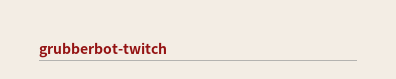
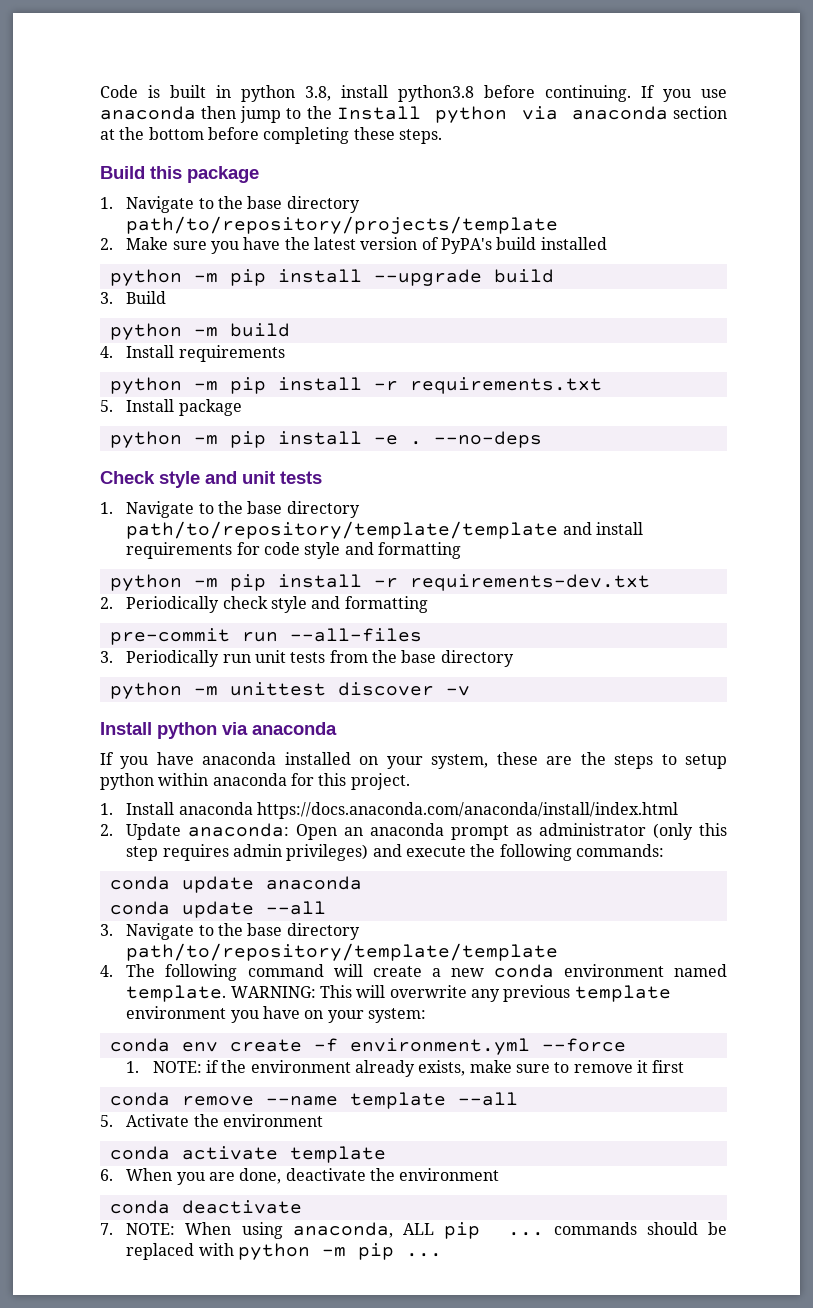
- grubberbot-twitch
+ Code is built in python 3.8, install python3.8 before continuing. If you use anaconda then jump to the Install python via anaconda section at the bottom before completing these steps.
+ Build this package
+ 1. Navigate to the base directory path/to/repository/projects/template
+ 2. Make sure you have the latest version of PyPA's build installed
+ python -m pip install --upgrade build
+ 3. Build
+ python -m build
+ 4. Install requirements
+ python -m pip install -r requirements.txt
+ 5. Install package
+ python -m pip install -e . --no-deps
+ Check style and unit tests
+ 1. Navigate to the base directory path/to/repository/template/template and install requirements for code style and formatting
+ python -m pip install -r requirements-dev.txt
+ 2. Periodically check style and formatting
+ pre-commit run --all-files
+ 3. Periodically run unit tests from the base directory
+ python -m unittest discover -v
+ Install python via anaconda
+ If you have anaconda installed on your system, these are the steps to setup python within anaconda for this project.
+ 1. Install anaconda https://docs.anaconda.com/anaconda/install/index.html
+ 2. Update anaconda: Open an anaconda prompt as administrator (only this step requires admin privileges) and execute the following commands:
+ conda update anaconda
+ conda update --all
+ 3. Navigate to the base directory path/to/repository/template/template
+ 4. The following command will create a new conda environment named template. WARNING: This will overwrite any previous template environment you have on your system:
+ conda env create -f environment.yml --force
+ 1. NOTE: if the environment already exists, make sure to remove it first
+ conda remove --name template --all
+ 5. Activate the environment
+ conda activate template
+ 6. When you are done, deactivate the environment
+ conda deactivate
+ 7. NOTE: When using anaconda, ALL pip ... commands should be replaced with python -m pip ...

